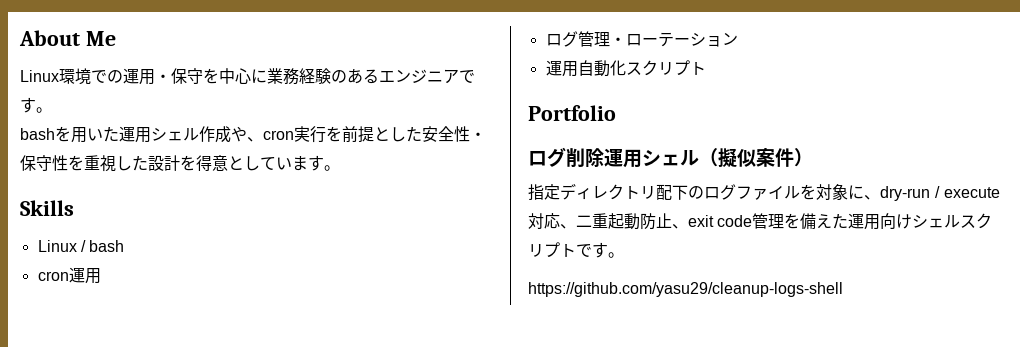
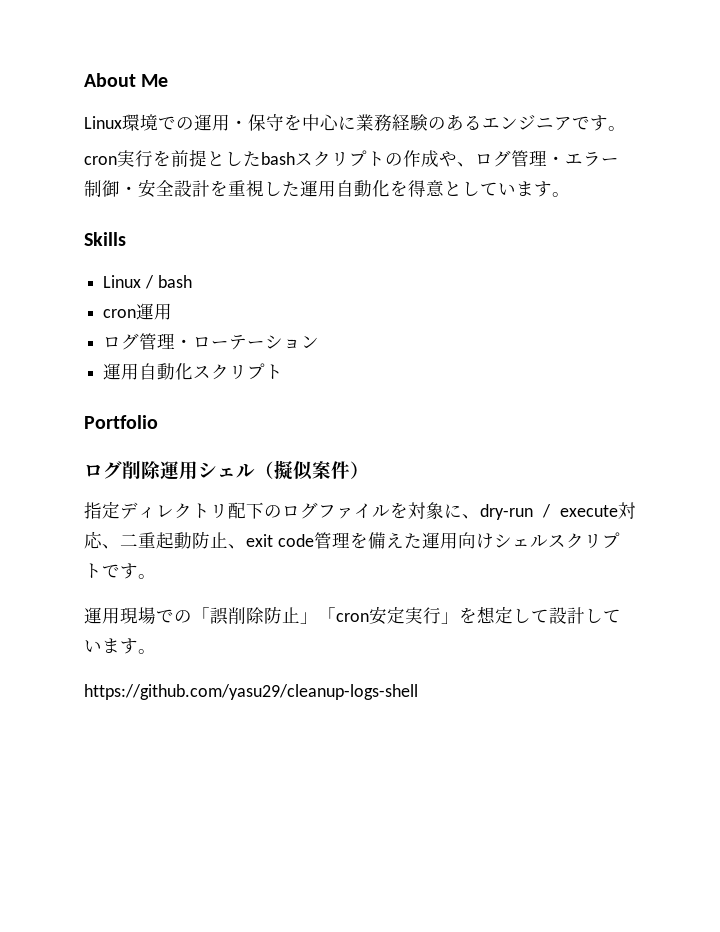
- bashを用いた運用シェル作成や、cron実行を前提とした安全性・保守性を重視した設計を得意としています。
+ cron実行を前提としたbashスクリプトの作成や、ログ管理・エラー制御・安全設計を重視した運用自動化を得意としています。
+ 運用現場での「誤削除防止」「cron安定実行」を想定して設計しています。

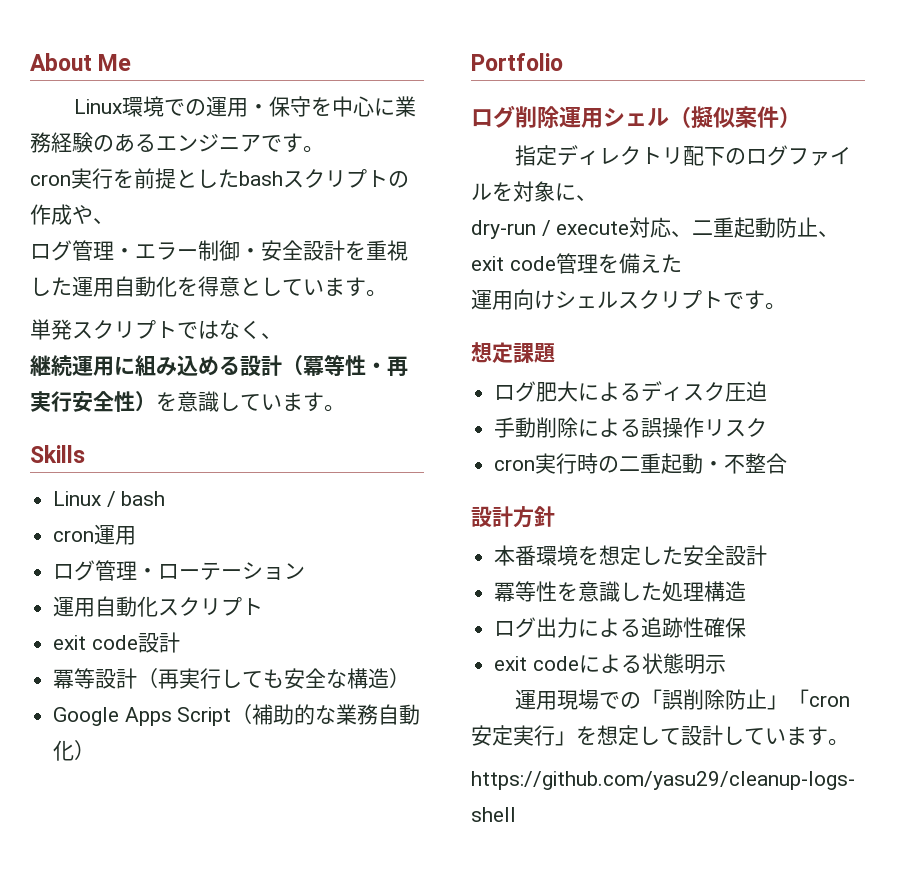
- cron実行を前提としたbashスクリプトの作成や、ログ管理・エラー制御・安全設計を重視した運用自動化を得意としています。
+ cron実行を前提としたbashスクリプトの作成や、
+ ログ管理・エラー制御・安全設計を重視した運用自動化を得意としています。
+ 単発スクリプトではなく、
+ 継続運用に組み込める設計（冪等性・再実行安全性）を意識しています。
+ exit code設計
+ 冪等設計（再実行しても安全な構造）
+ Google Apps Script（補助的な業務自動化）
- 指定ディレクトリ配下のログファイルを対象に、dry-run / execute対応、二重起動防止、exit code管理を備えた運用向けシェルスクリプトです。
+ 指定ディレクトリ配下のログファイルを対象に、
+ dry-run / execute対応、二重起動防止、exit code管理を備えた
+ 運用向けシェルスクリプトです。
+ 想定課題
+ ログ肥大によるディスク圧迫
+ 手動削除による誤操作リスク
+ cron実行時の二重起動・不整合
+ 設計方針
+ 本番環境を想定した安全設計
+ 冪等性を意識した処理構造
+ ログ出力による追跡性確保
+ exit codeによる状態明示

